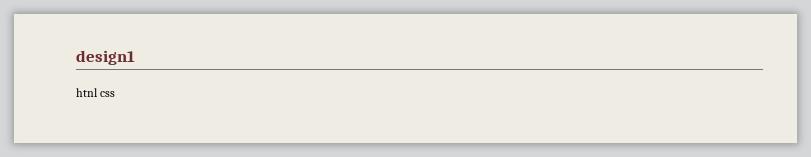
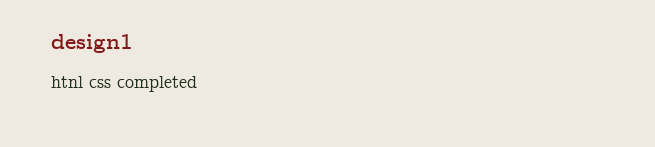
- htnl css
+ htnl css completed

